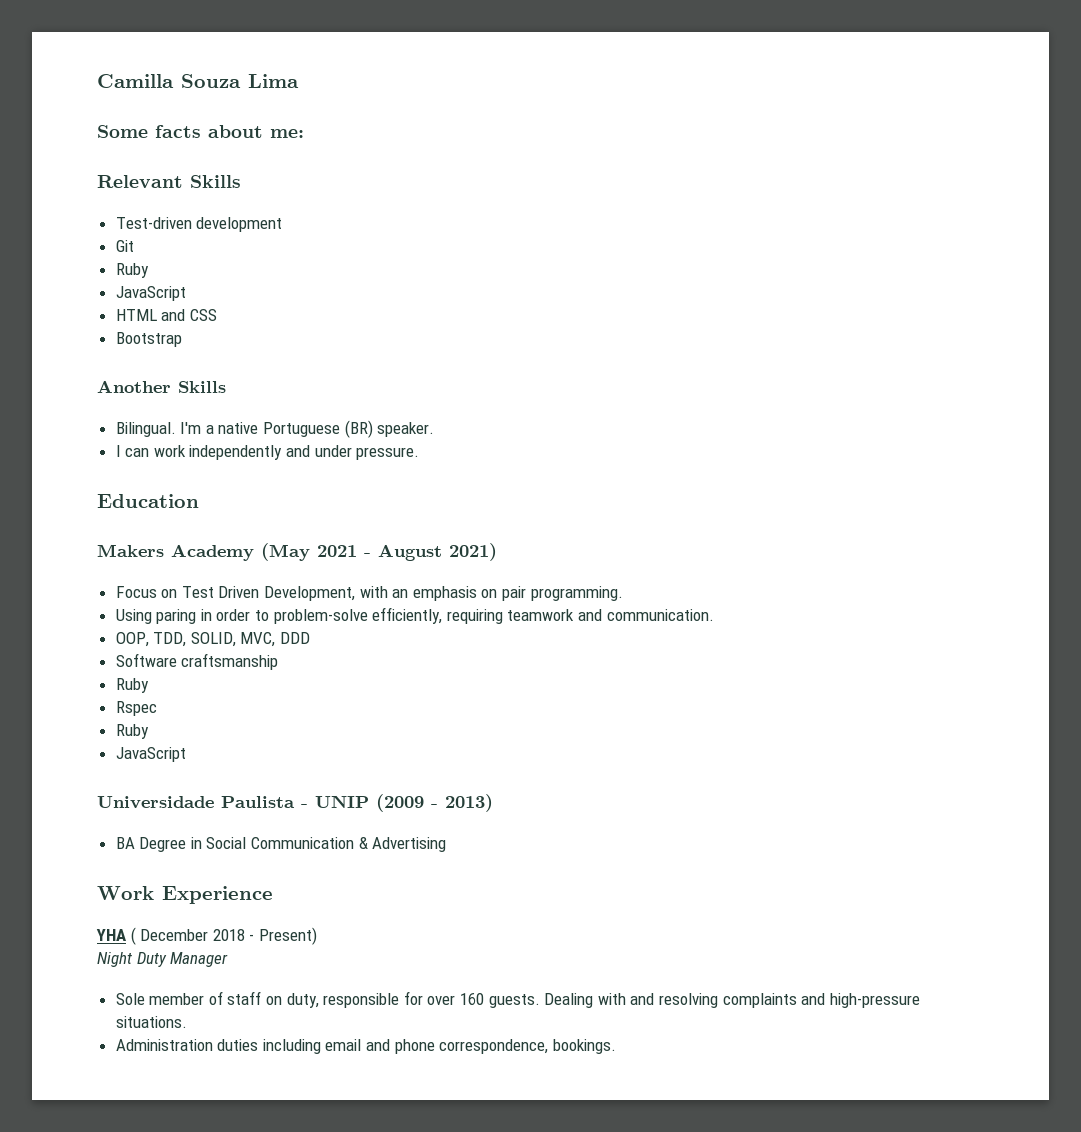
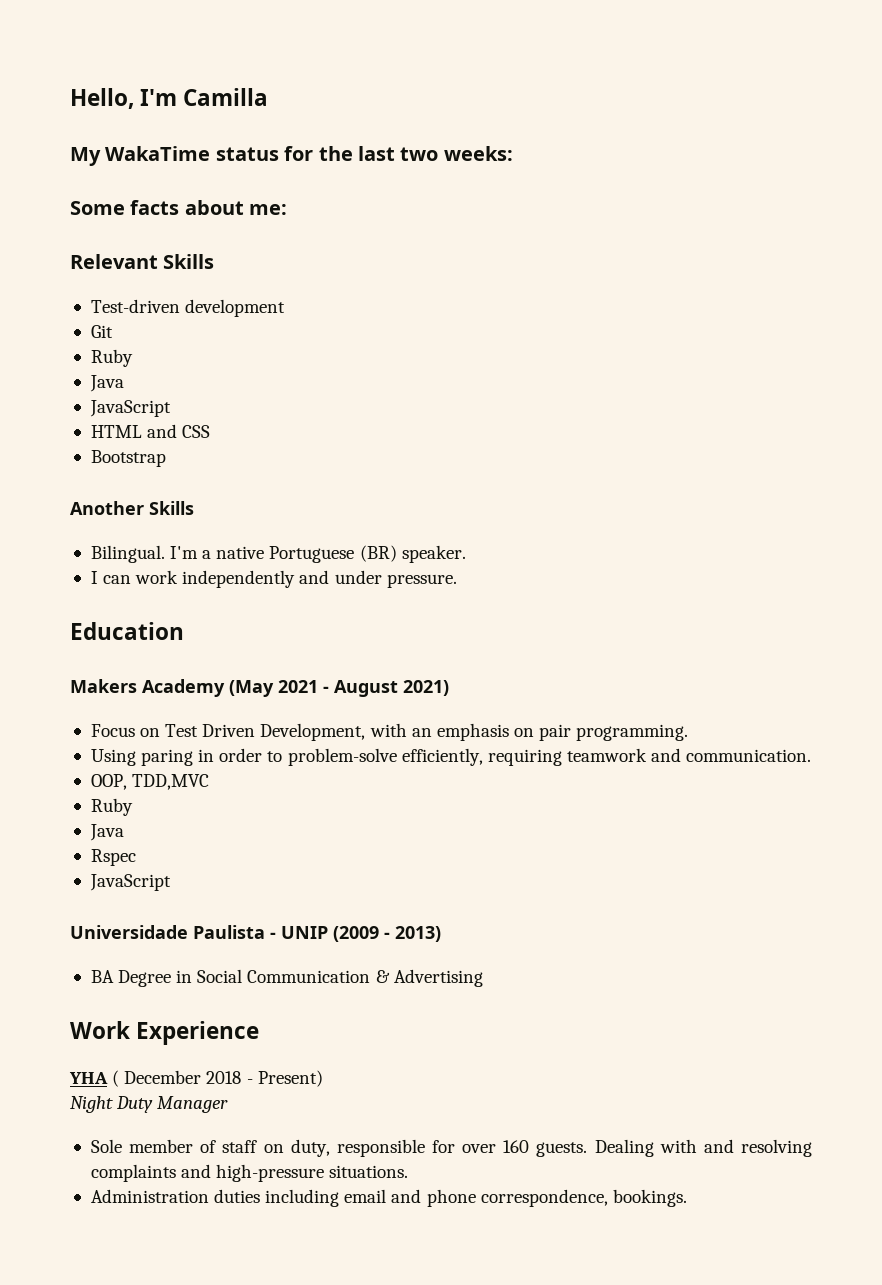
- Camilla Souza Lima
+ Hello, I'm Camilla
+ My WakaTime status for the last two weeks:
  Git
  Ruby
+ Java
- OOP, TDD, SOLID, MVC, DDD
- Software craftsmanship
+ OOP, TDD,MVC
  Ruby
+ Java
  Rspec
- Ruby

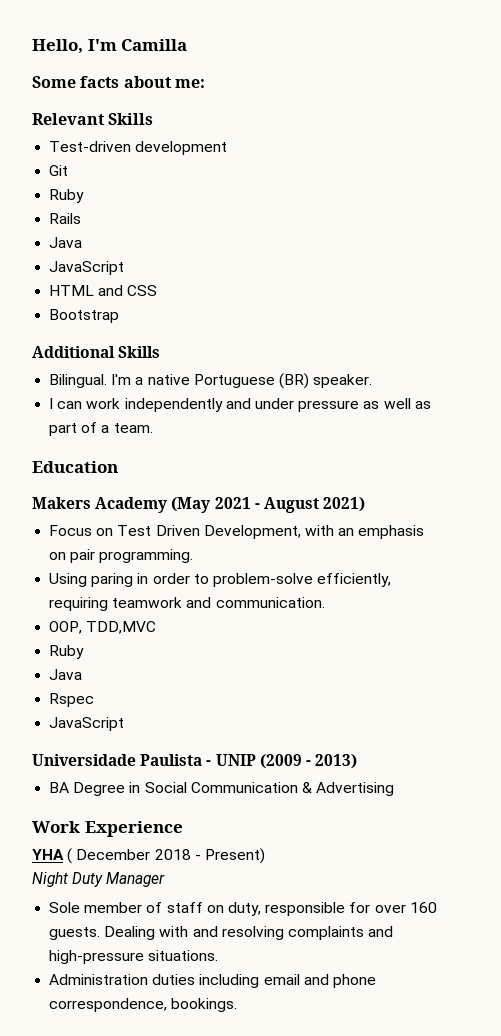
- My WakaTime status for the last two weeks:
+ Rails
- Another Skills
+ Additional Skills
- I can work independently and under pressure.
+ I can work independently and under pressure as well as part of a team.

